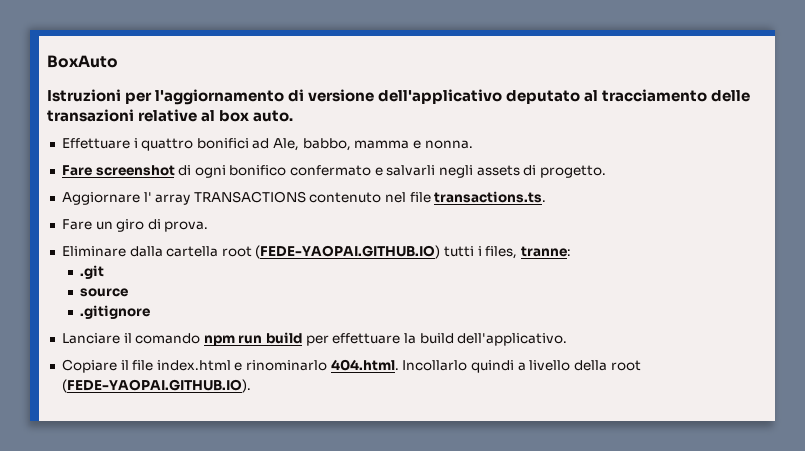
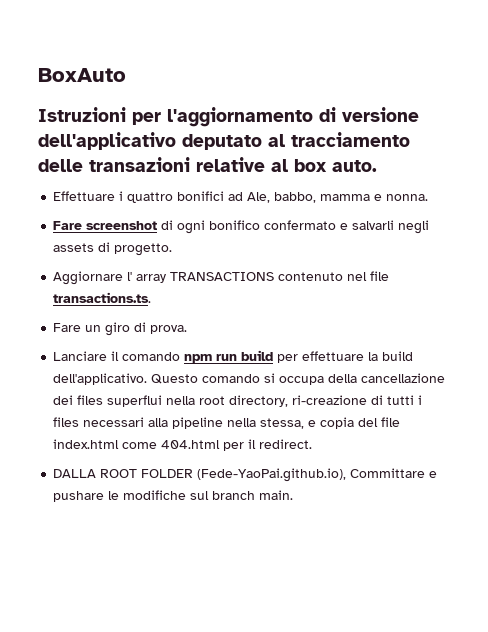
- Eliminare dalla cartella root (FEDE-YAOPAI.GITHUB.IO) tutti i files, tranne:
- .git
- source
- .gitignore
- Lanciare il comando npm run build per effettuare la build dell'applicativo.
- Copiare il file index.html e rinominarlo 404.html. Incollarlo quindi a livello della root (FEDE-YAOPAI.GITHUB.IO).
+ Lanciare il comando npm run build per effettuare la build dell'applicativo. Questo comando si occupa della cancellazione dei files superflui nella root directory, ri-creazione di tutti i files necessari alla pipeline nella stessa, e copia del file index.html come 404.html per il redirect.
+ DALLA ROOT FOLDER (Fede-YaoPai.github.io), Committare e pushare le modifiche sul branch main.

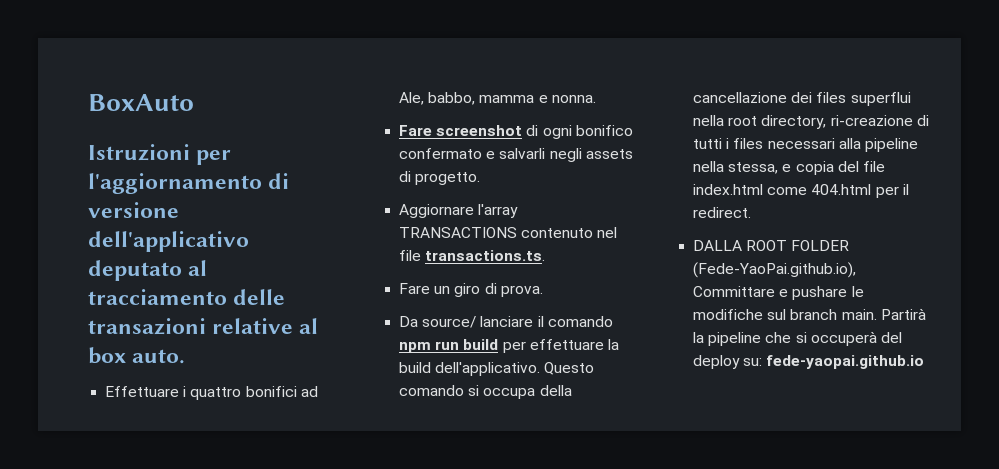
- Aggiornare l' array TRANSACTIONS contenuto nel file transactions.ts.
+ Aggiornare l'array TRANSACTIONS contenuto nel file transactions.ts.
- Lanciare il comando npm run build per effettuare la build dell'applicativo.
+ Da source/ lanciare il comando npm run build per effettuare la build dell'applicativo.
+ Partirà la pipeline che si occuperà del deploy su: fede-yaopai.github.io

